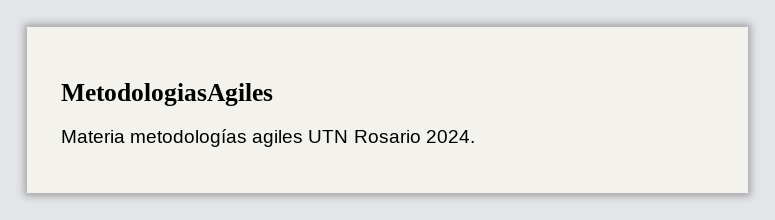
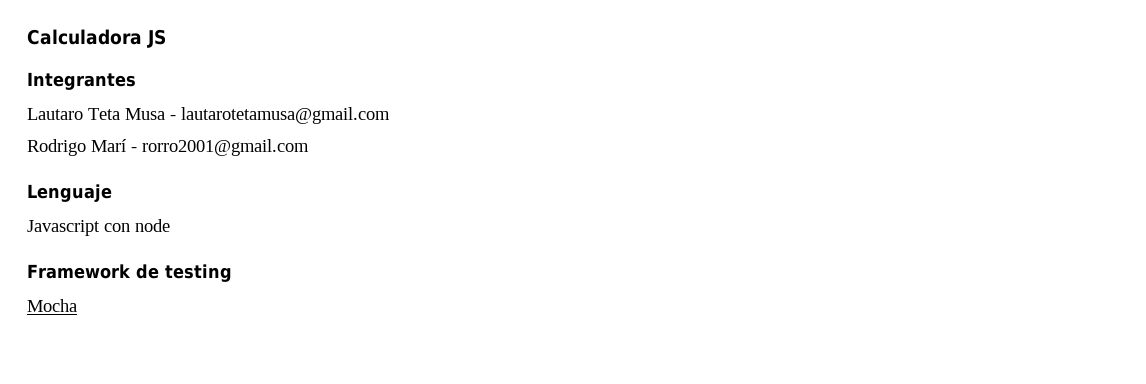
- MetodologiasAgiles
- Materia metodologías agiles UTN Rosario 2024.
+ Calculadora JS
+ Integrantes
+ Lautaro Teta Musa - lautarotetamusa@gmail.com
+ Rodrigo Marí - rorro2001@gmail.com
+ Lenguaje
+ Javascript con node
+ Framework de testing
+ Mocha

